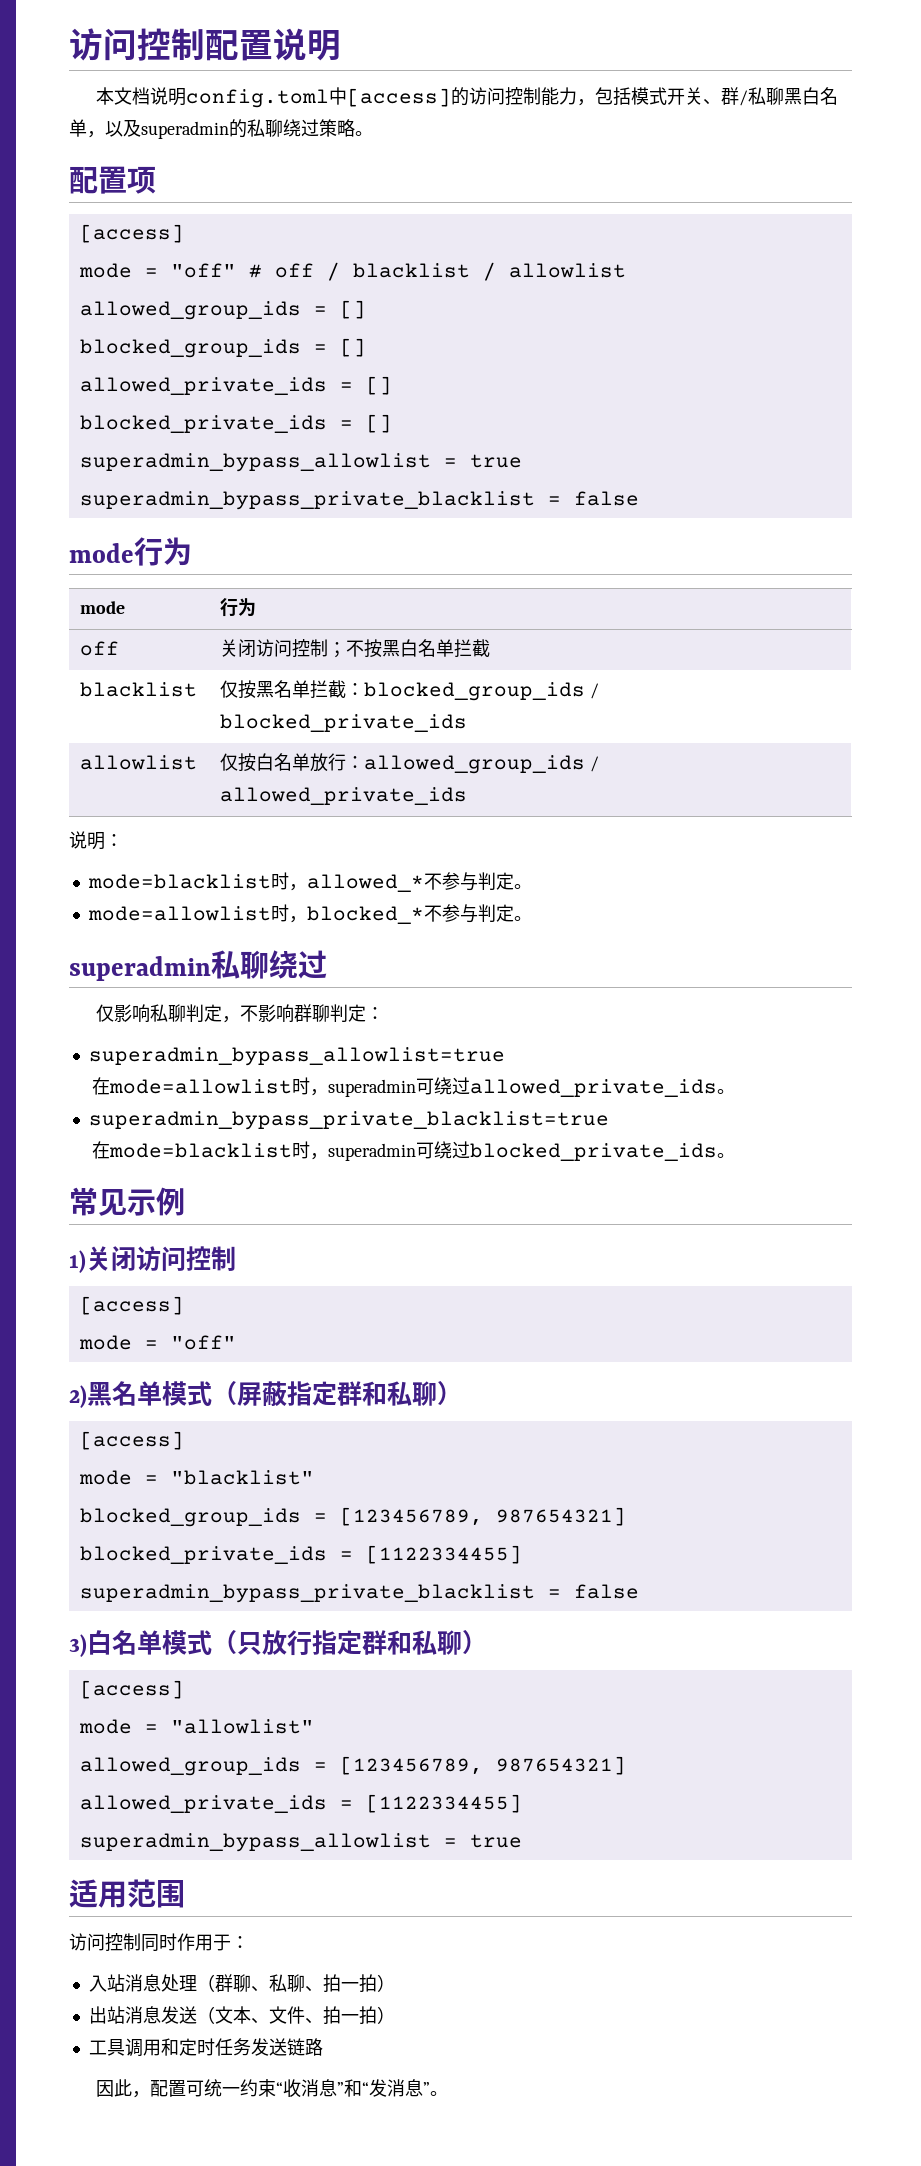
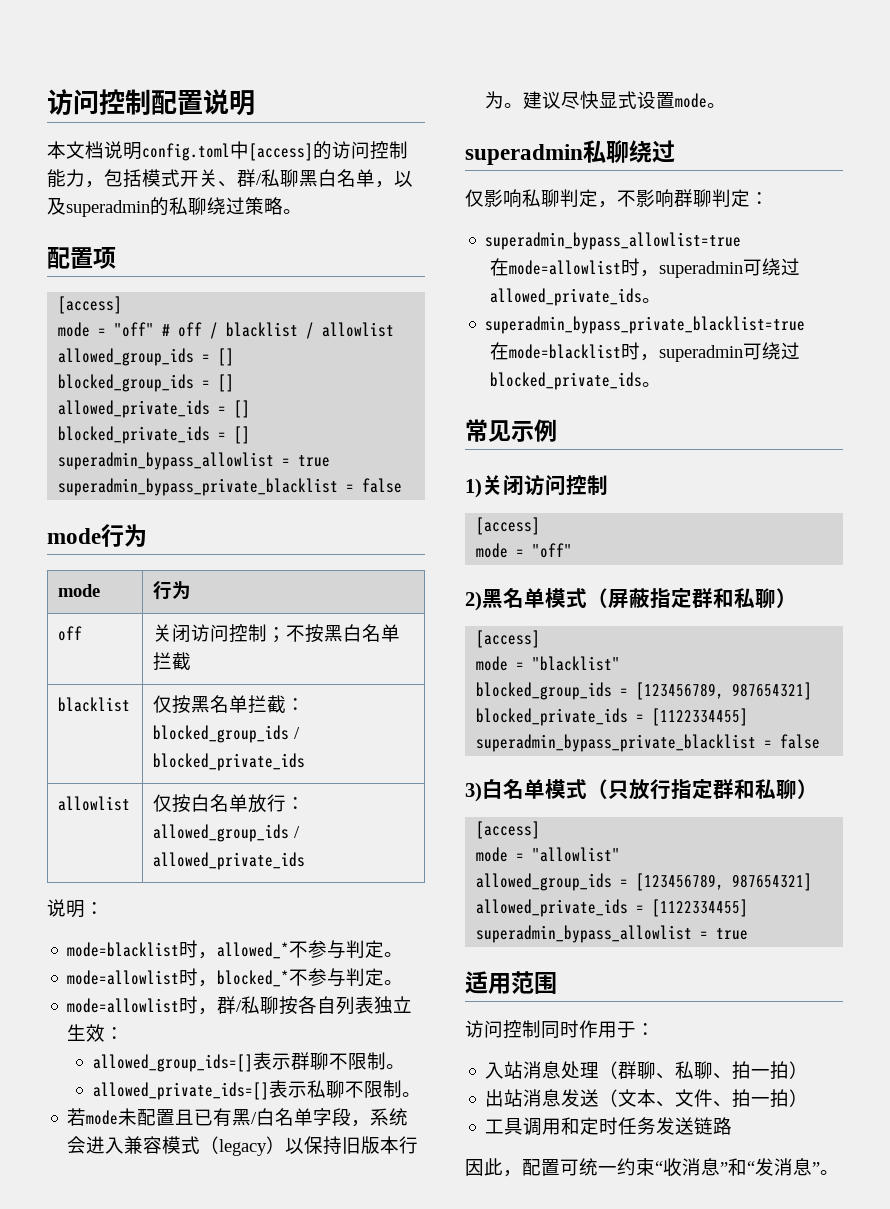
+ mode=allowlist时，群/私聊按各自列表独立生效：
+ allowed_group_ids=[]表示群聊不限制。
+ allowed_private_ids=[]表示私聊不限制。
+ 若mode未配置且已有黑/白名单字段，系统会进入兼容模式（legacy）以保持旧版本行为。建议尽快显式设置mode。

